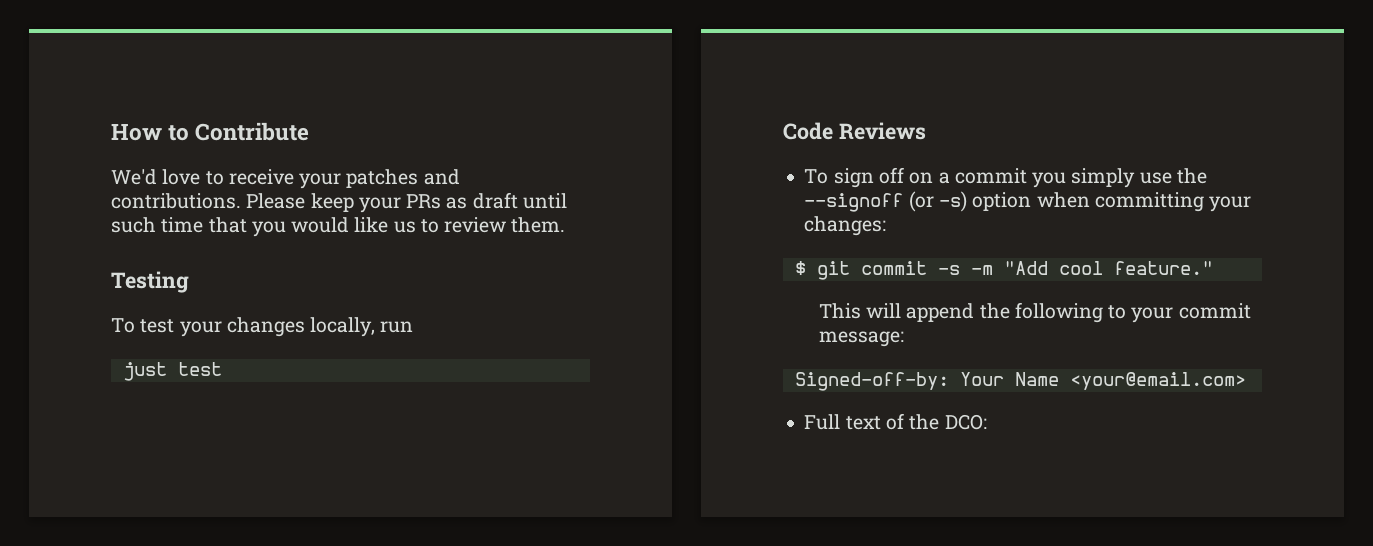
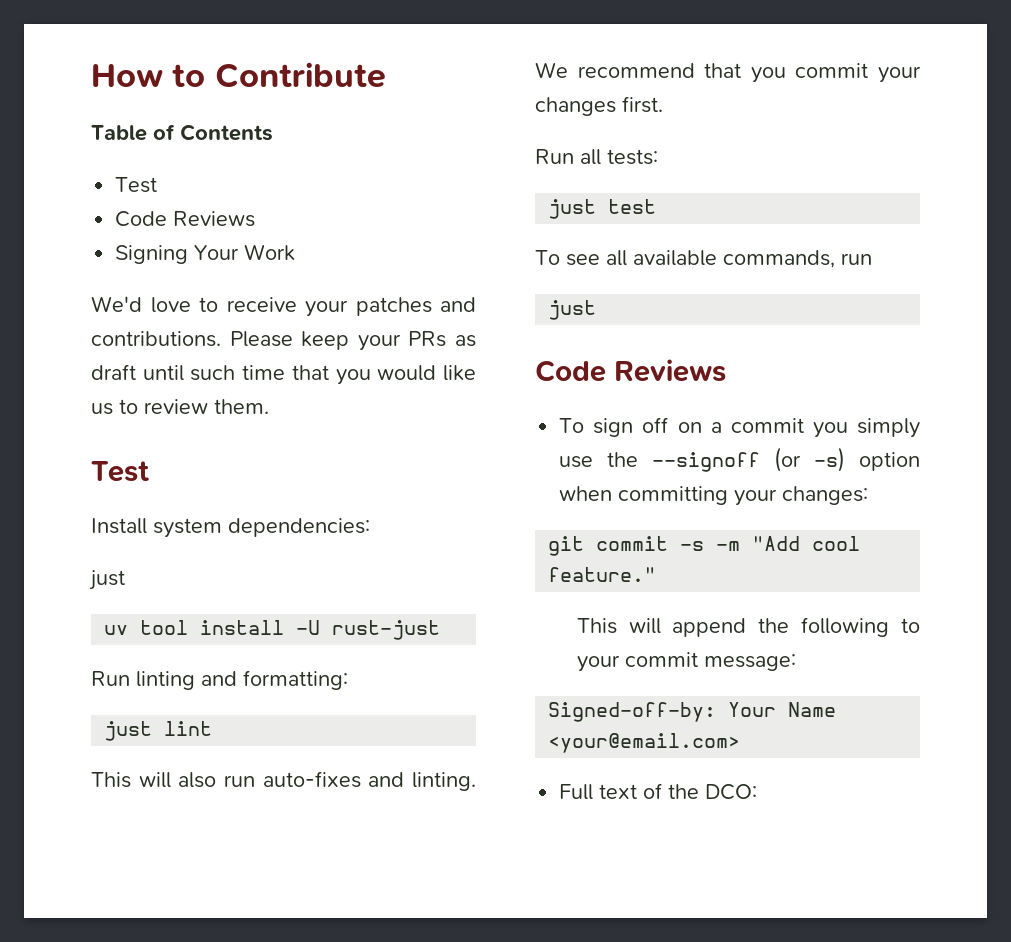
+ Table of Contents
+ Test
+ Code Reviews
+ Signing Your Work
  Please keep your PRs as draft until such time that you would like us to review them.
- Testing
- To test your changes locally, run
+ Test
+ Install system dependencies:
+ just
+ uv tool install -U rust-just
+ Run linting and formatting:
+ just lint
+ This will also run auto-fixes and linting. We recommend that you commit your changes first.
+ Run all tests:
  just test
+ To see all available commands, run
+ just
- $ git commit -s -m "Add cool feature."
+ git commit -s -m "Add cool feature."

